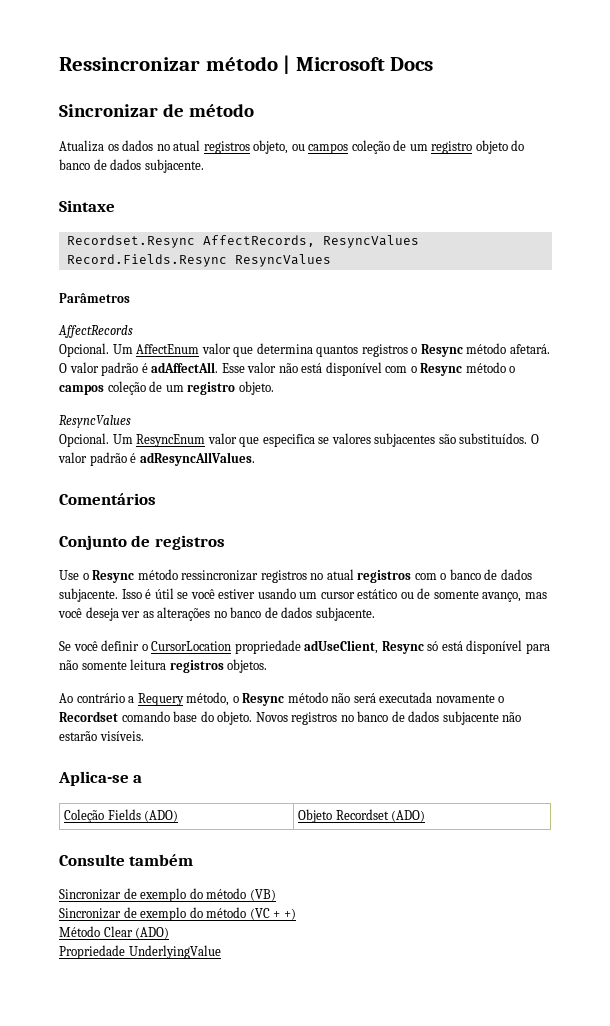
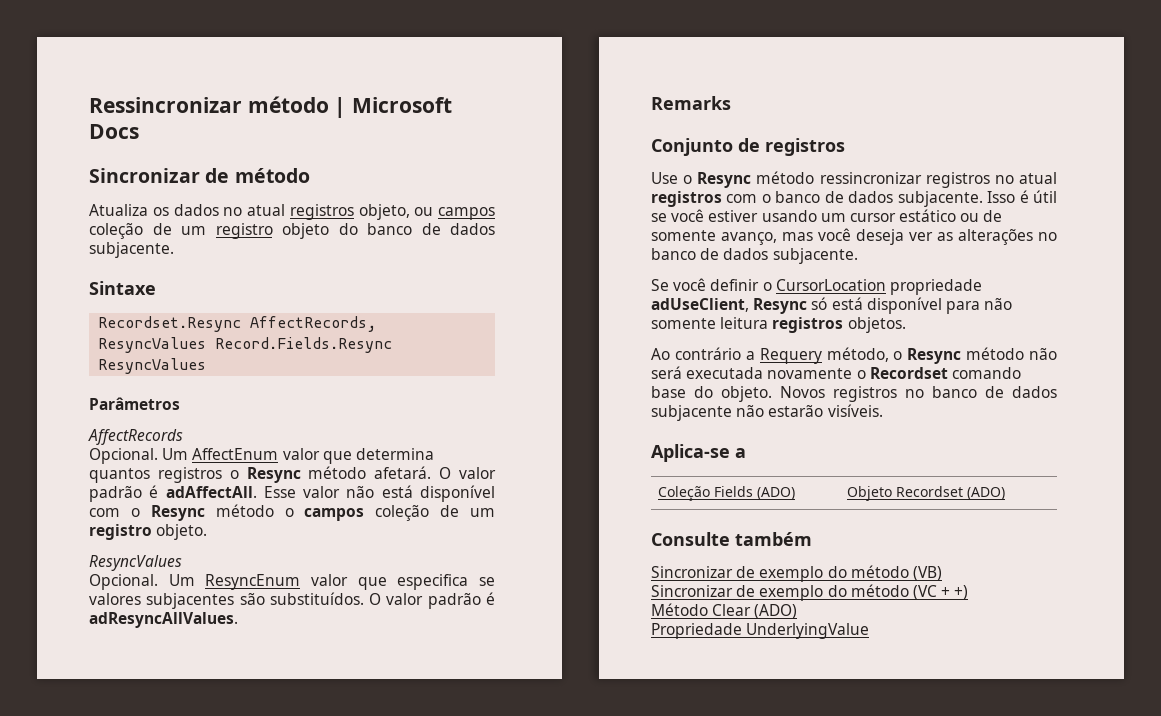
- Comentários
+ Remarks

